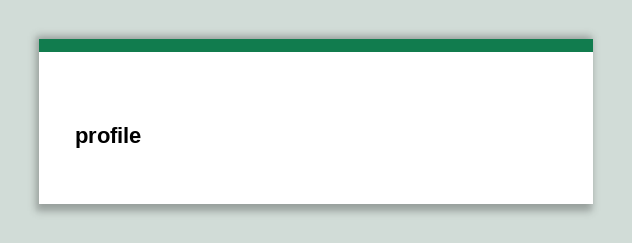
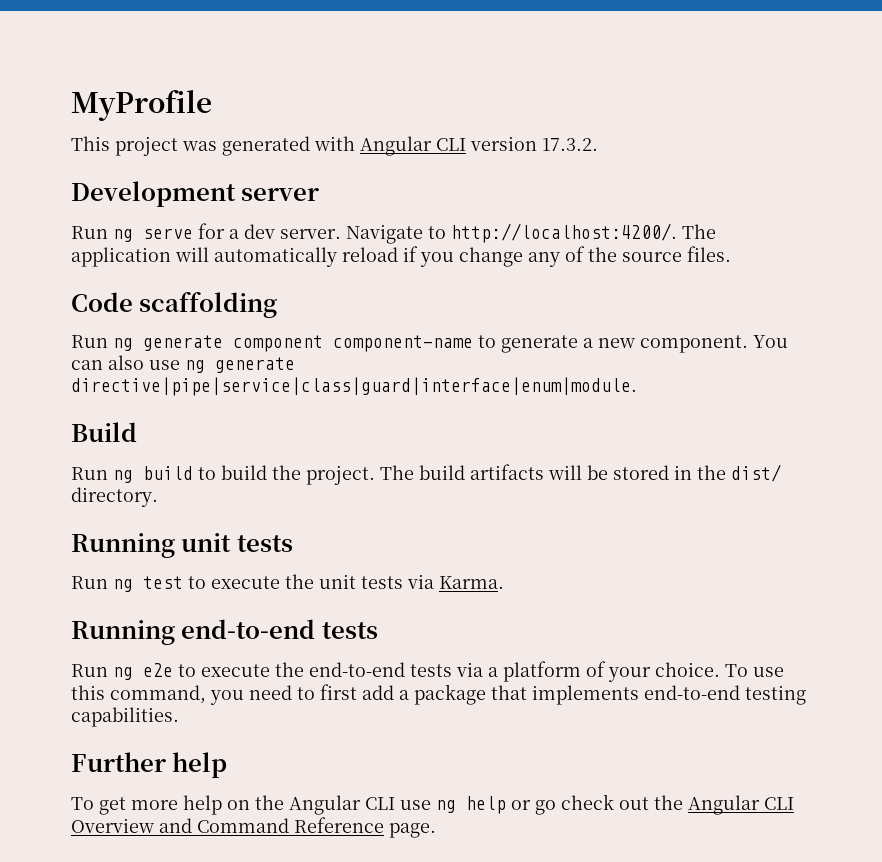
- profile
+ MyProfile
+ This project was generated with Angular CLI version 17.3.2.
+ Development server
+ Run ng serve for a dev server. Navigate to http://localhost:4200/. The application will automatically reload if you change any of the source files.
+ Code scaffolding
+ Run ng generate component component-name to generate a new component. You can also use ng generate directive|pipe|service|class|guard|interface|enum|module.
+ Build
+ Run ng build to build the project. The build artifacts will be stored in the dist/ directory.
+ Running unit tests
+ Run ng test to execute the unit tests via Karma.
+ Running end-to-end tests
+ Run ng e2e to execute the end-to-end tests via a platform of your choice. To use this command, you need to first add a package that implements end-to-end testing capabilities.
+ Further help
+ To get more help on the Angular CLI use ng help or go check out the Angular CLI Overview and Command Reference page.

